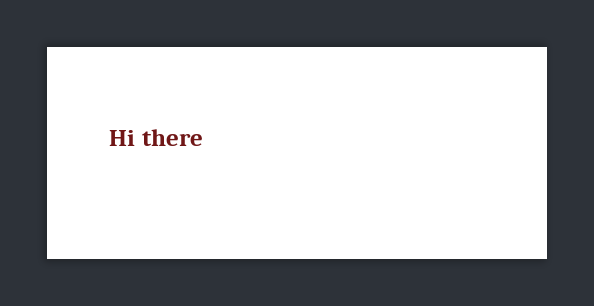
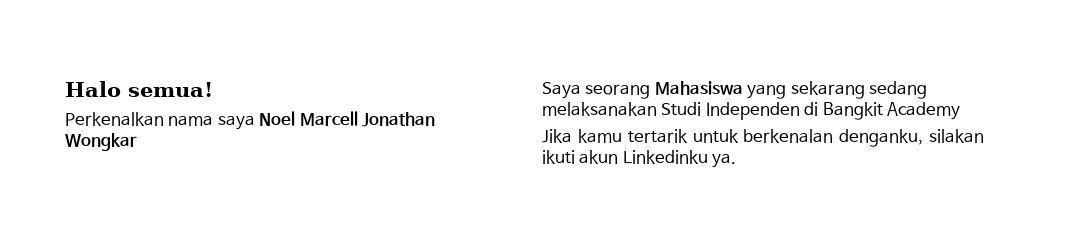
- Hi there
+ Halo semua!
+ Perkenalkan nama saya Noel Marcell Jonathan Wongkar
+ Saya seorang Mahasiswa yang sekarang sedang melaksanakan Studi Independen di Bangkit Academy
+ Jika kamu tertarik untuk berkenalan denganku, silakan ikuti akun Linkedinku ya.

